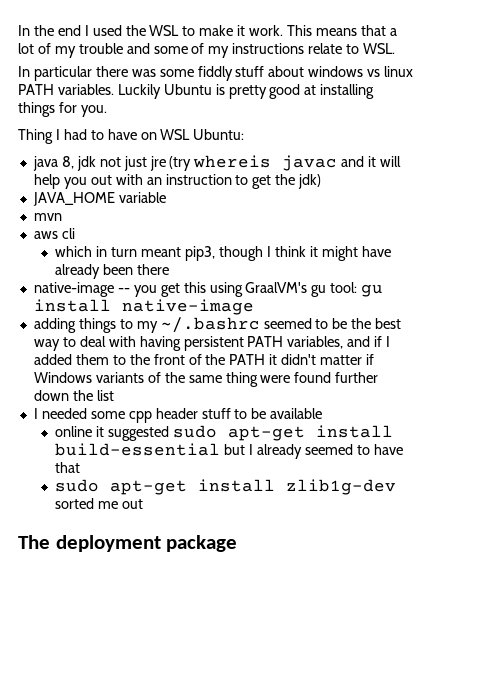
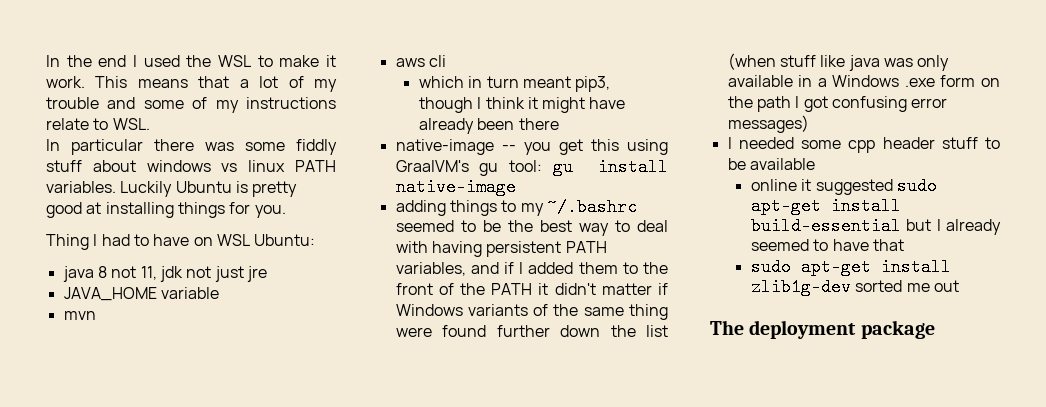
- java 8, jdk not just jre (try whereis javac and it will help you out with an instruction to get the jdk)
+ java 8 not 11, jdk not just jre
- adding things to my ~/.bashrc seemed to be the best way to deal with having persistent PATH variables, and if I added them to the front of the PATH it didn't matter if Windows variants of the same thing were found further down the list
+ adding things to my ~/.bashrc seemed to be the best way to deal with having persistent PATH variables, and if I added them to the front of the PATH it didn't matter if Windows variants of the same thing were found further down the list (when stuff like java was only available in a Windows .exe form on the path I got confusing error messages)

